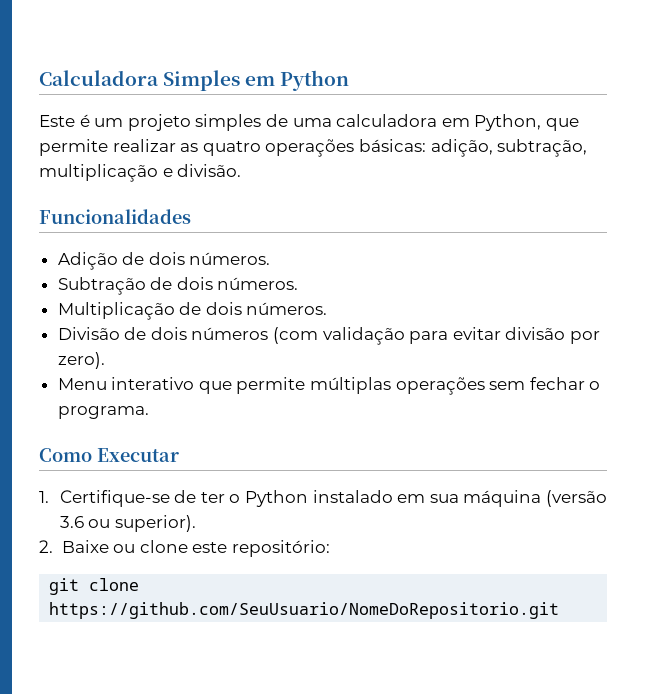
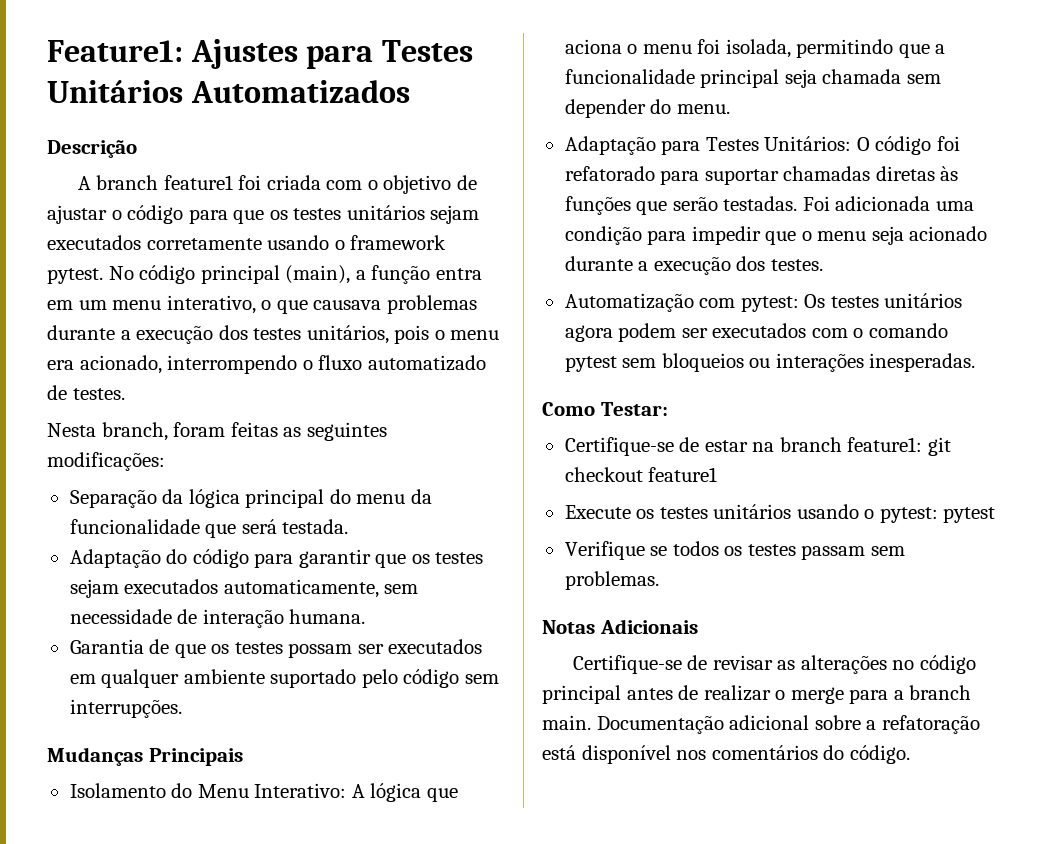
- Calculadora Simples em Python
- Este é um projeto simples de uma calculadora em Python, que permite realizar as quatro operações básicas: adição, subtração, multiplicação e divisão.
- Funcionalidades
- Adição de dois números.
- Subtração de dois números.
- Multiplicação de dois números.
- Divisão de dois números (com validação para evitar divisão por zero).
- Menu interativo que permite múltiplas operações sem fechar o programa.
- Como Executar
- 1. Certifique-se de ter o Python instalado em sua máquina (versão 3.6 ou superior).
- 2. Baixe ou clone este repositório:
- git clone https://github.com/SeuUsuario/NomeDoRepositorio.git
+ Feature1: Ajustes para Testes Unitários Automatizados
+ Descrição
+ A branch feature1 foi criada com o objetivo de ajustar o código para que os testes unitários sejam executados corretamente usando o framework pytest. No código principal (main), a função entra em um menu interativo, o que causava problemas durante a execução dos testes unitários, pois o menu era acionado, interrompendo o fluxo automatizado de testes.
+ Nesta branch, foram feitas as seguintes modificações:
+ Separação da lógica principal do menu da funcionalidade que será testada.
+ Adaptação do código para garantir que os testes sejam executados automaticamente, sem necessidade de interação humana.
+ Garantia de que os testes possam ser executados em qualquer ambiente suportado pelo código sem interrupções.
+ Mudanças Principais
+ Isolamento do Menu Interativo: A lógica que aciona o menu foi isolada, permitindo que a funcionalidade principal seja chamada sem depender do menu.
+ Adaptação para Testes Unitários: O código foi refatorado para suportar chamadas diretas às funções que serão testadas. Foi adicionada uma condição para impedir que o menu seja acionado durante a execução dos testes.
+ Automatização com pytest: Os testes unitários agora podem ser executados com o comando pytest sem bloqueios ou interações inesperadas.
+ Como Testar:
+ Certifique-se de estar na branch feature1: git checkout feature1
+ Execute os testes unitários usando o pytest: pytest
+ Verifique se todos os testes passam sem problemas.
+ Notas Adicionais
+ Certifique-se de revisar as alterações no código principal antes de realizar o merge para a branch main. Documentação adicional sobre a refatoração está disponível nos comentários do código.

